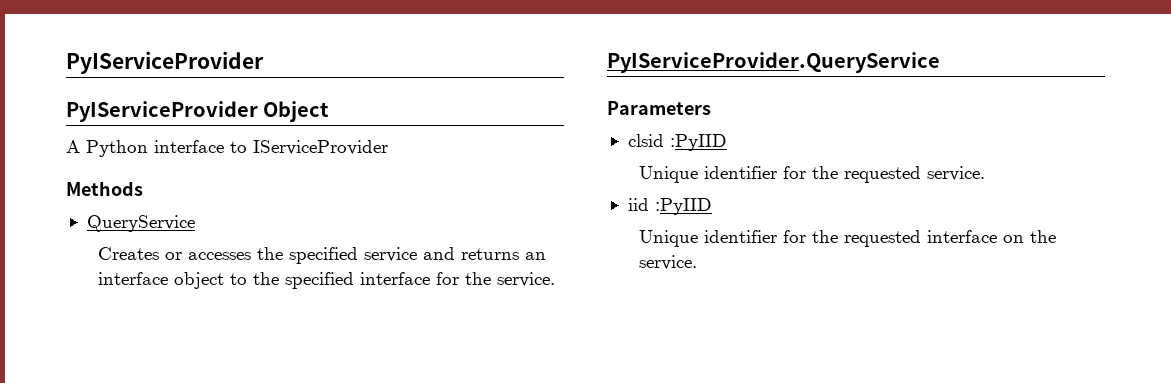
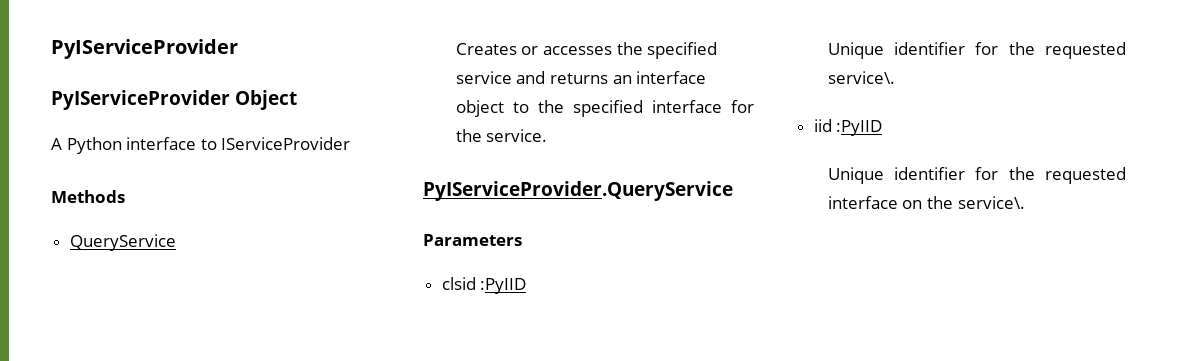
- Unique identifier for the requested service.
+ Unique identifier for the requested service\.
- Unique identifier for the requested interface on the service.
+ Unique identifier for the requested interface on the service\.

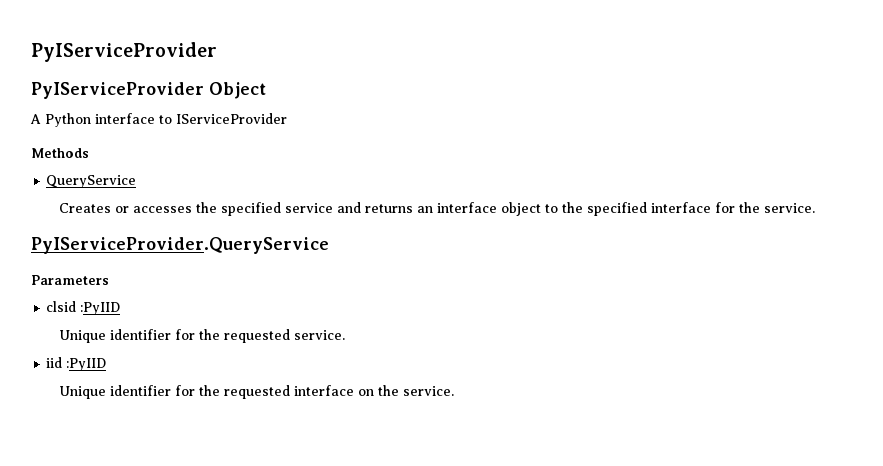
- Unique identifier for the requested service\.
+ Unique identifier for the requested service.
- Unique identifier for the requested interface on the service\.
+ Unique identifier for the requested interface on the service.

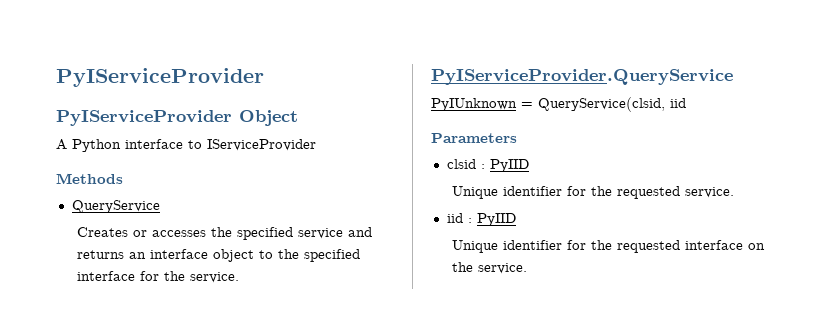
+ PyIUnknown = QueryService(clsid, iid
- clsid :PyIID
+ clsid : PyIID
- iid :PyIID
+ iid : PyIID

